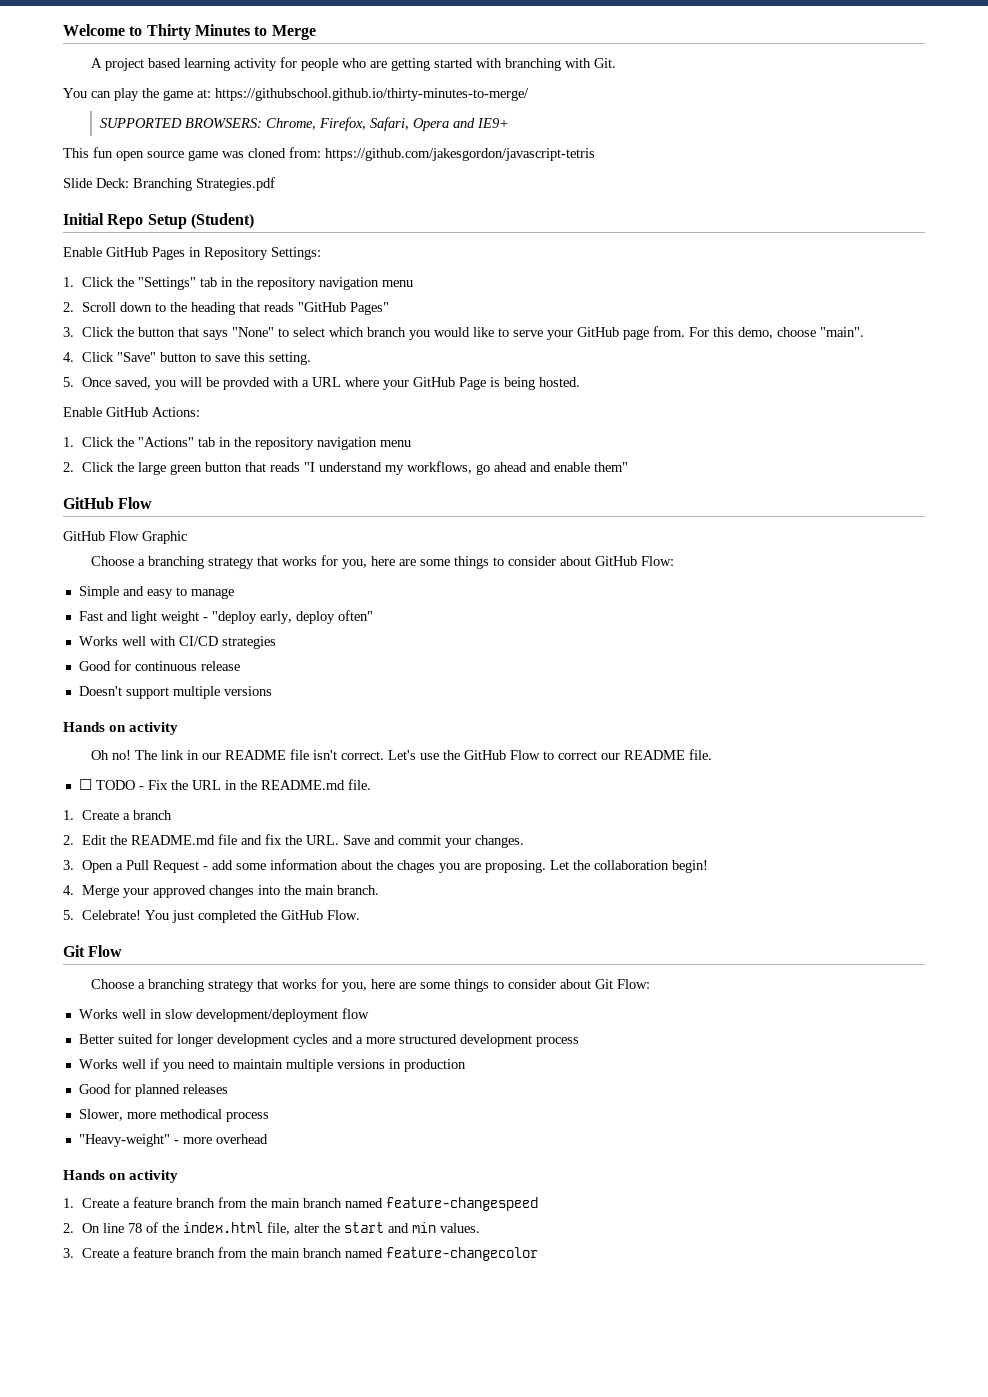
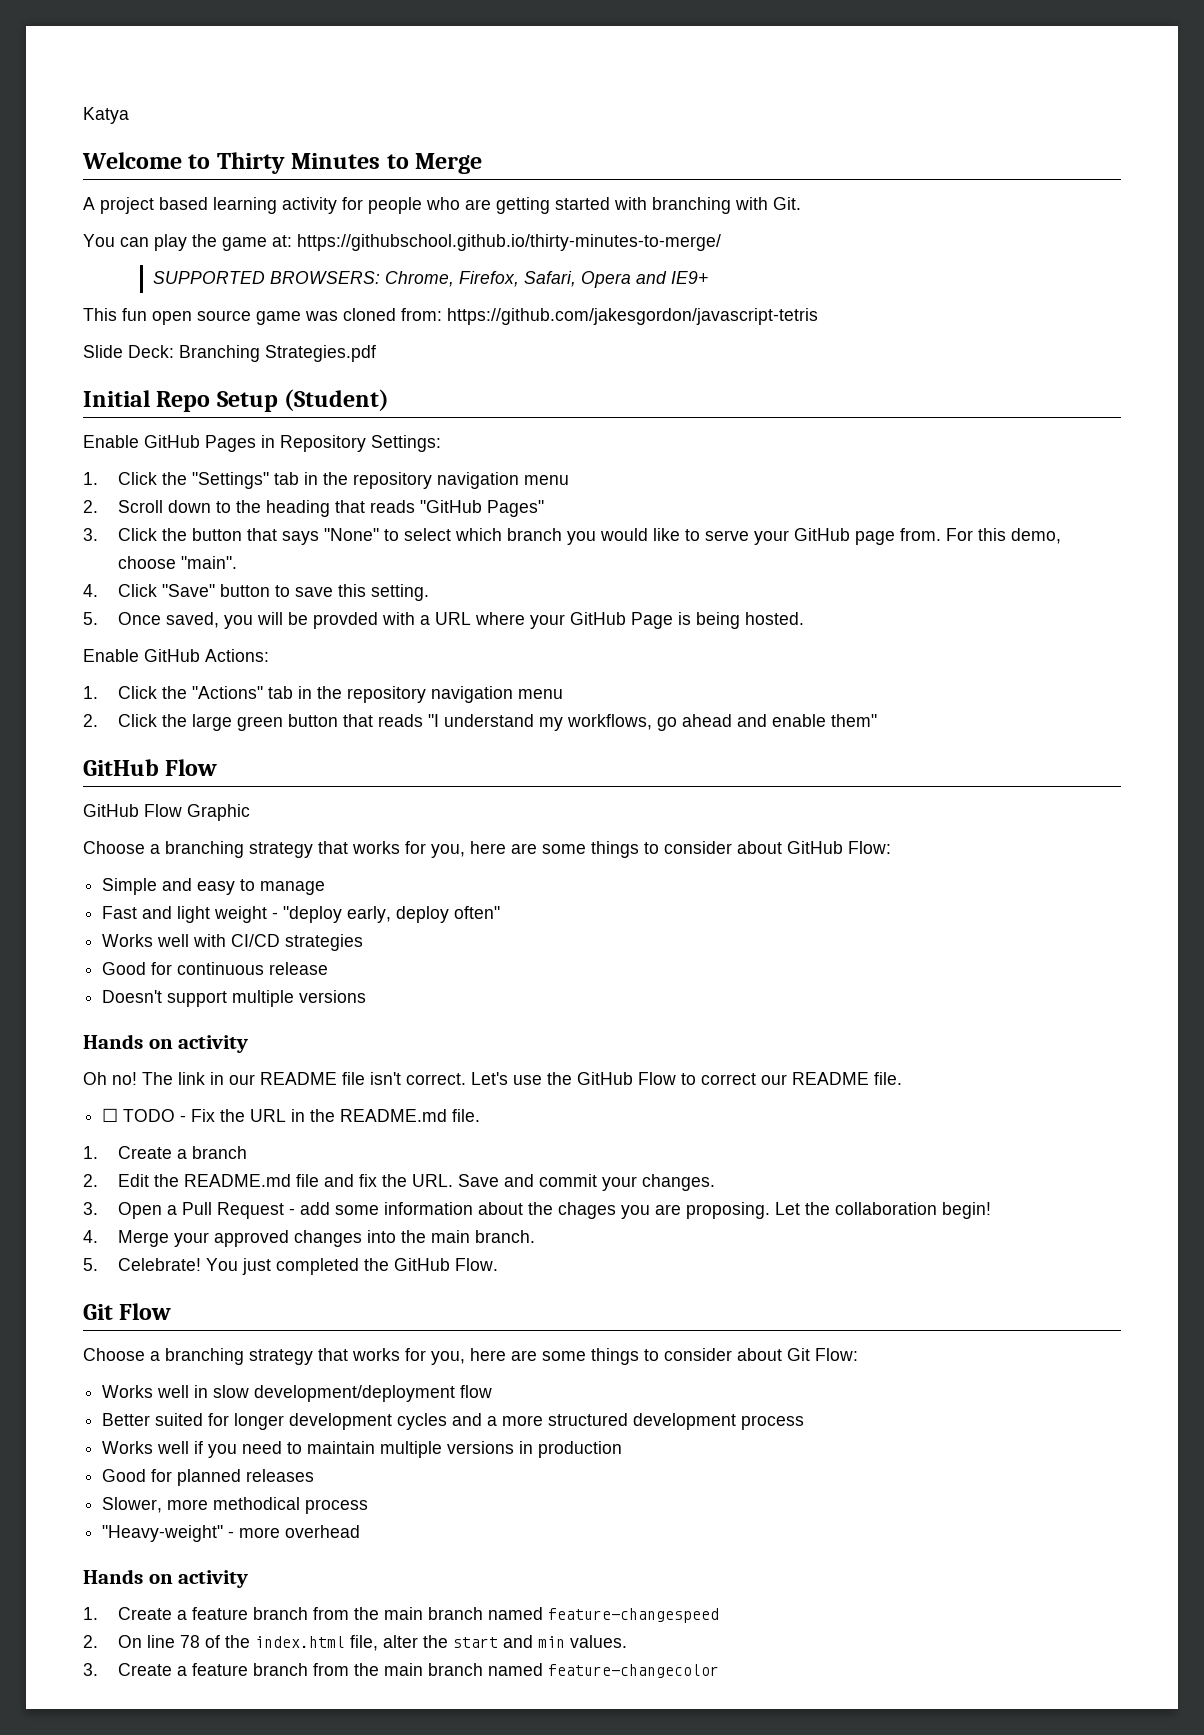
+ Katya

